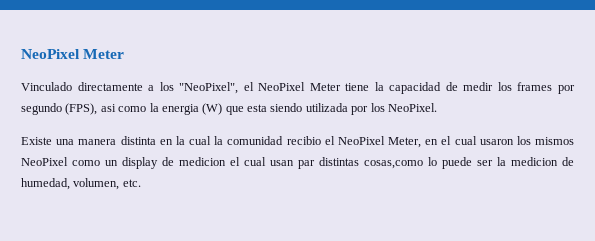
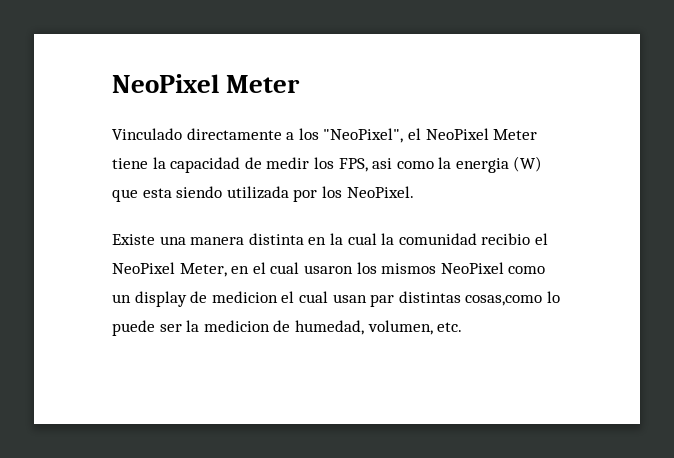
- Vinculado directamente a los "NeoPixel", el NeoPixel Meter tiene la capacidad de medir los frames por segundo (FPS), asi como la energia (W) que esta siendo utilizada por los NeoPixel.
+ Vinculado directamente a los "NeoPixel", el NeoPixel Meter tiene la capacidad de medir los FPS, asi como la energia (W) que esta siendo utilizada por los NeoPixel.

